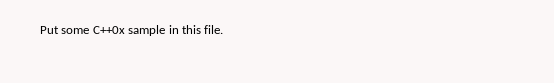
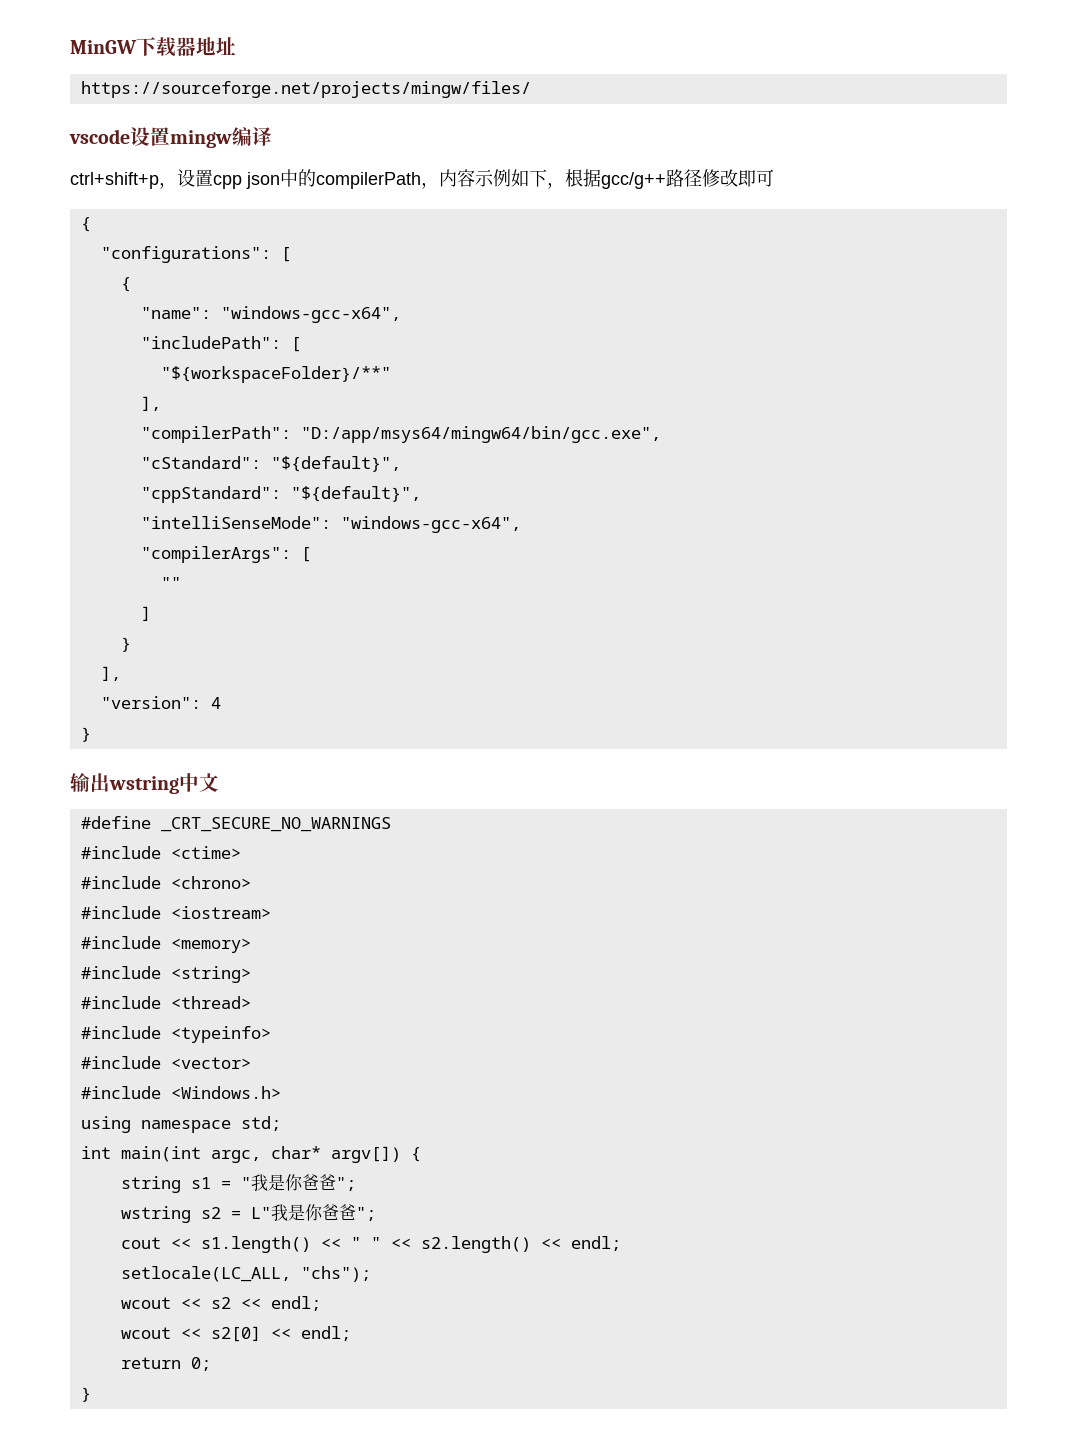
- Put some C++0x sample in this file.
+ MinGW下载器地址
+ https://sourceforge.net/projects/mingw/files/
+ vscode设置mingw编译
+ ctrl+shift+p，设置cpp json中的compilerPath，内容示例如下，根据gcc/g++路径修改即可
+ {
+ "configurations": [
+ {
+ "name": "windows-gcc-x64",
+ "includePath": [
+ "${workspaceFolder}/**"
+ ],
+ "compilerPath": "D:/app/msys64/mingw64/bin/gcc.exe",
+ "cStandard": "${default}",
+ "cppStandard": "${default}",
+ "intelliSenseMode": "windows-gcc-x64",
+ "compilerArgs": [
+ ""
+ ]
+ }
+ ],
+ "version": 4
+ }
+ 输出wstring中文
+ #define _CRT_SECURE_NO_WARNINGS
+ #include <ctime>
+ #include <chrono>
+ #include <iostream>
+ #include <memory>
+ #include <string>
+ #include <thread>
+ #include <typeinfo>
+ #include <vector>
+ #include <Windows.h>
+ using namespace std;
+ int main(int argc, char* argv[]) {
+ string s1 = "我是你爸爸";
+ wstring s2 = L"我是你爸爸";
+ cout << s1.length() << " " << s2.length() << endl;
+ setlocale(LC_ALL, "chs");
+ wcout << s2 << endl;
+ wcout << s2[0] << endl;
+ return 0;
+ }

